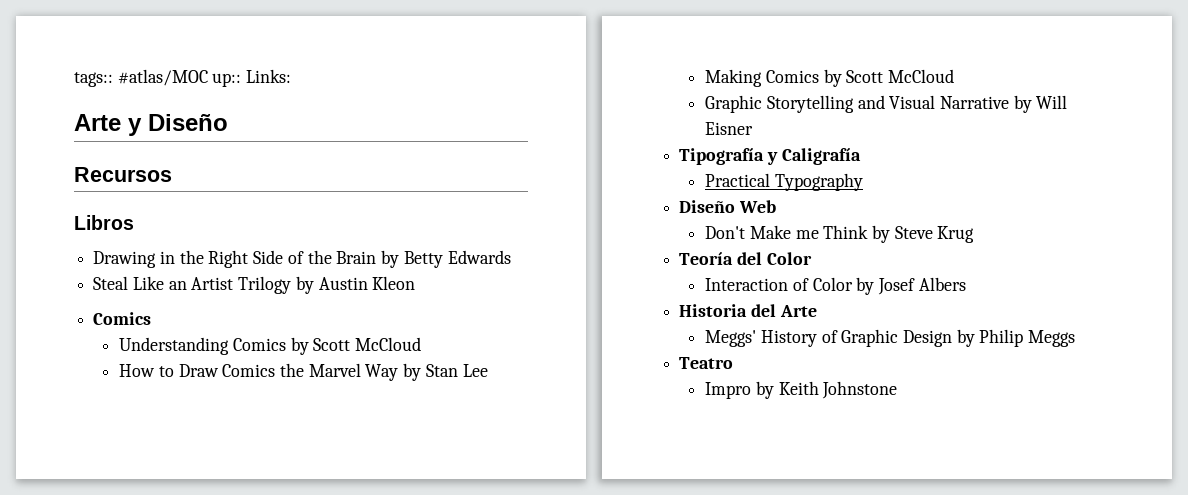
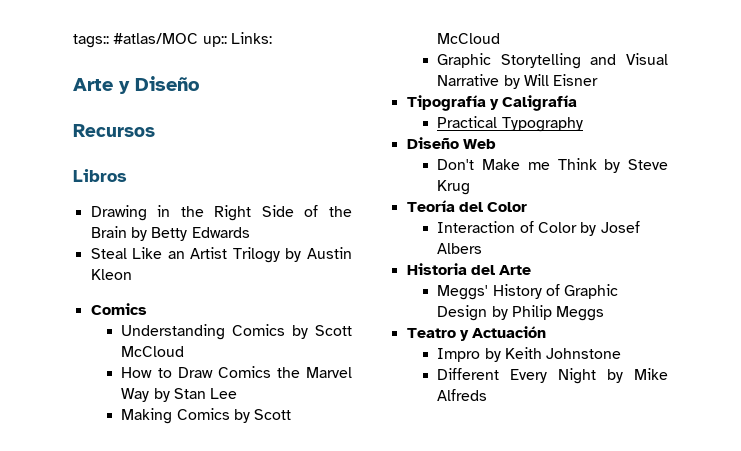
- Teatro
+ Teatro y Actuación
+ Different Every Night by Mike Alfreds

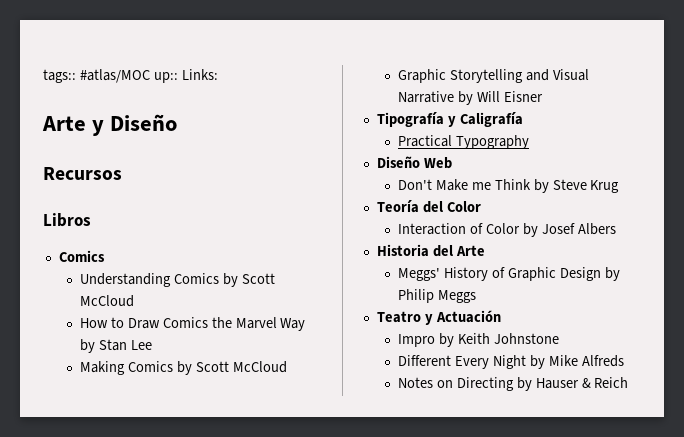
- Drawing in the Right Side of the Brain by Betty Edwards
- Steal Like an Artist Trilogy by Austin Kleon
+ Notes on Directing by Hauser & Reich

